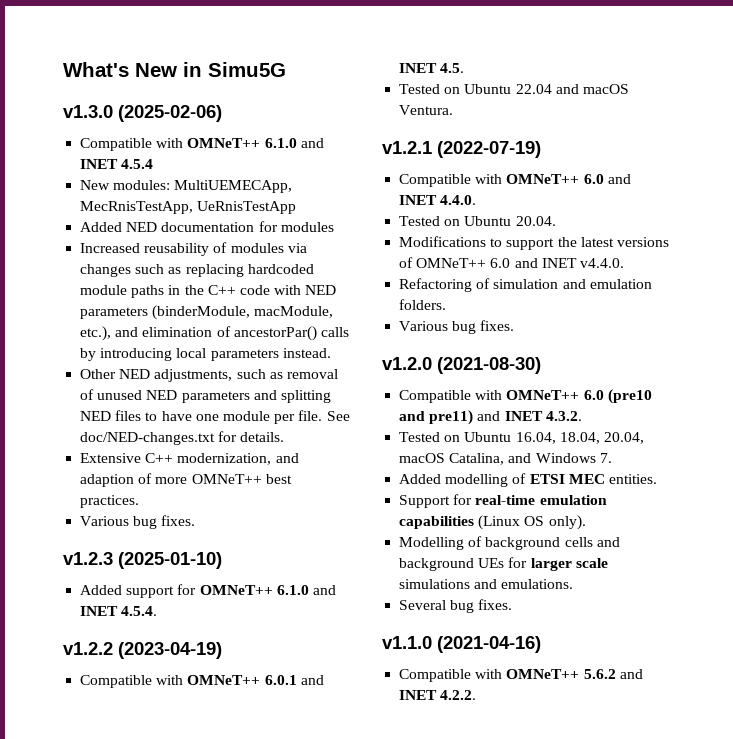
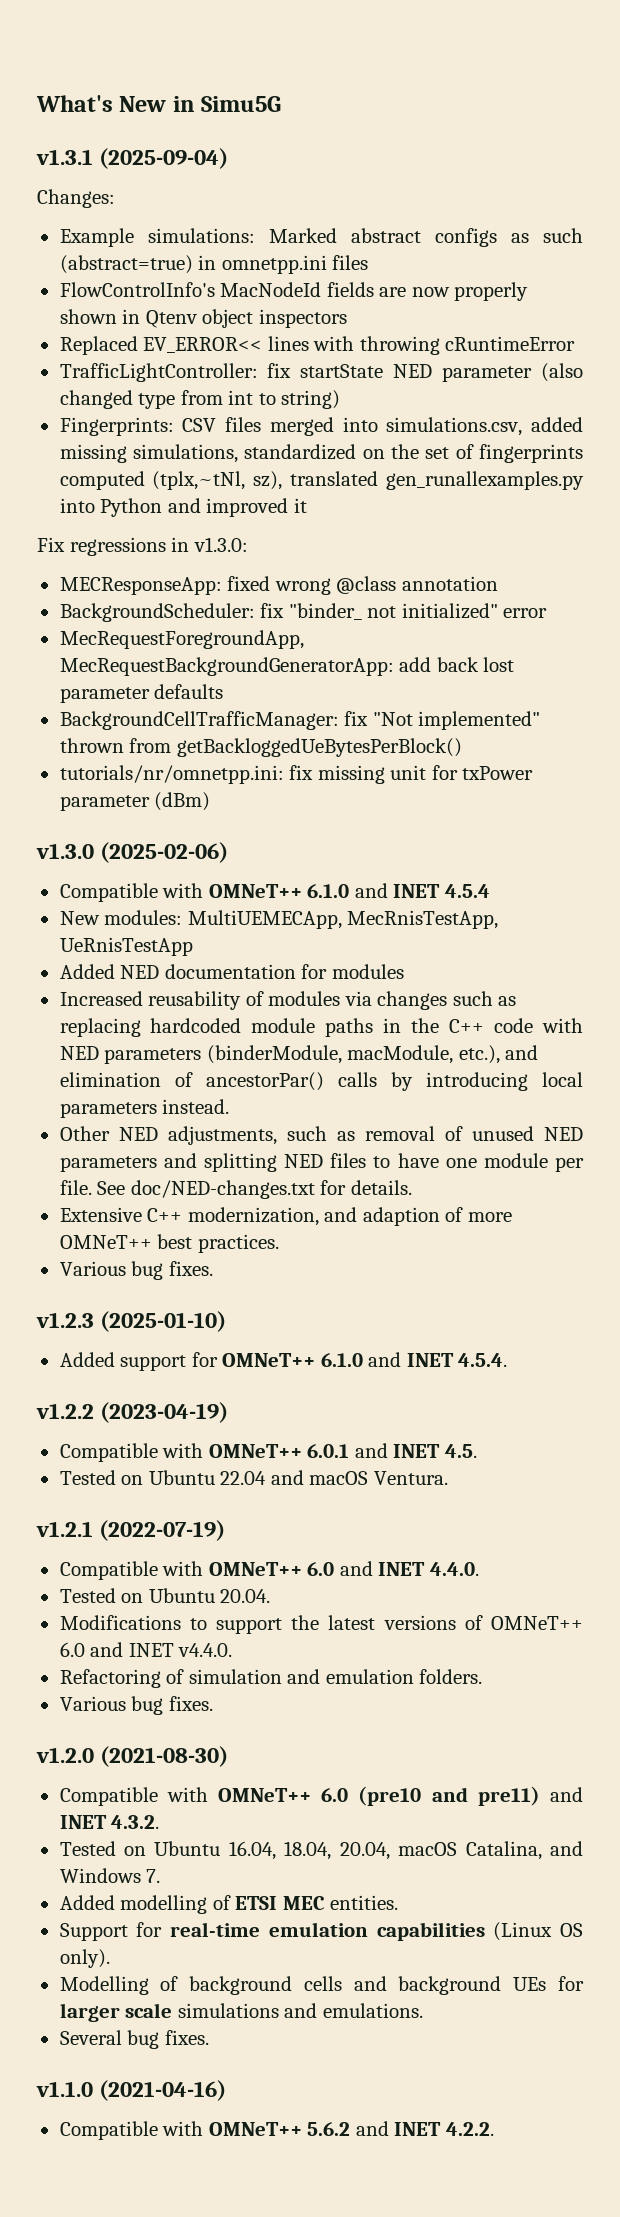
+ v1.3.1 (2025-09-04)
+ Changes:
+ Example simulations: Marked abstract configs as such (abstract=true) in omnetpp.ini files
+ FlowControlInfo's MacNodeId fields are now properly shown in Qtenv object inspectors
+ Replaced EV_ERROR<< lines with throwing cRuntimeError
+ TrafficLightController: fix startState NED parameter (also changed type from int to string)
+ Fingerprints: CSV files merged into simulations.csv, added missing simulations, standardized on the set of fingerprints computed (tplx,~tNl, sz), translated gen_runallexamples.py into Python and improved it
+ Fix regressions in v1.3.0:
+ MECResponseApp: fixed wrong @class annotation
+ BackgroundScheduler: fix "binder_ not initialized" error
+ MecRequestForegroundApp, MecRequestBackgroundGeneratorApp: add back lost parameter defaults
+ BackgroundCellTrafficManager: fix "Not implemented" thrown from getBackloggedUeBytesPerBlock()
+ tutorials/nr/omnetpp.ini: fix missing unit for txPower parameter (dBm)

